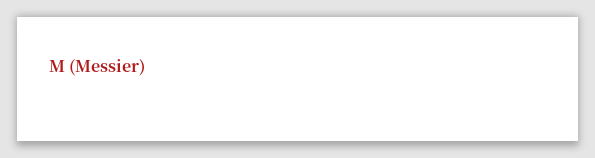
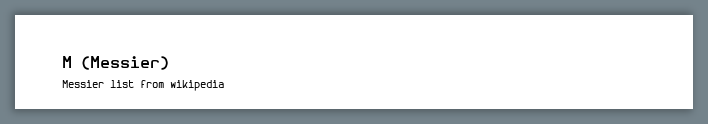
+ Messier list from wikipedia

